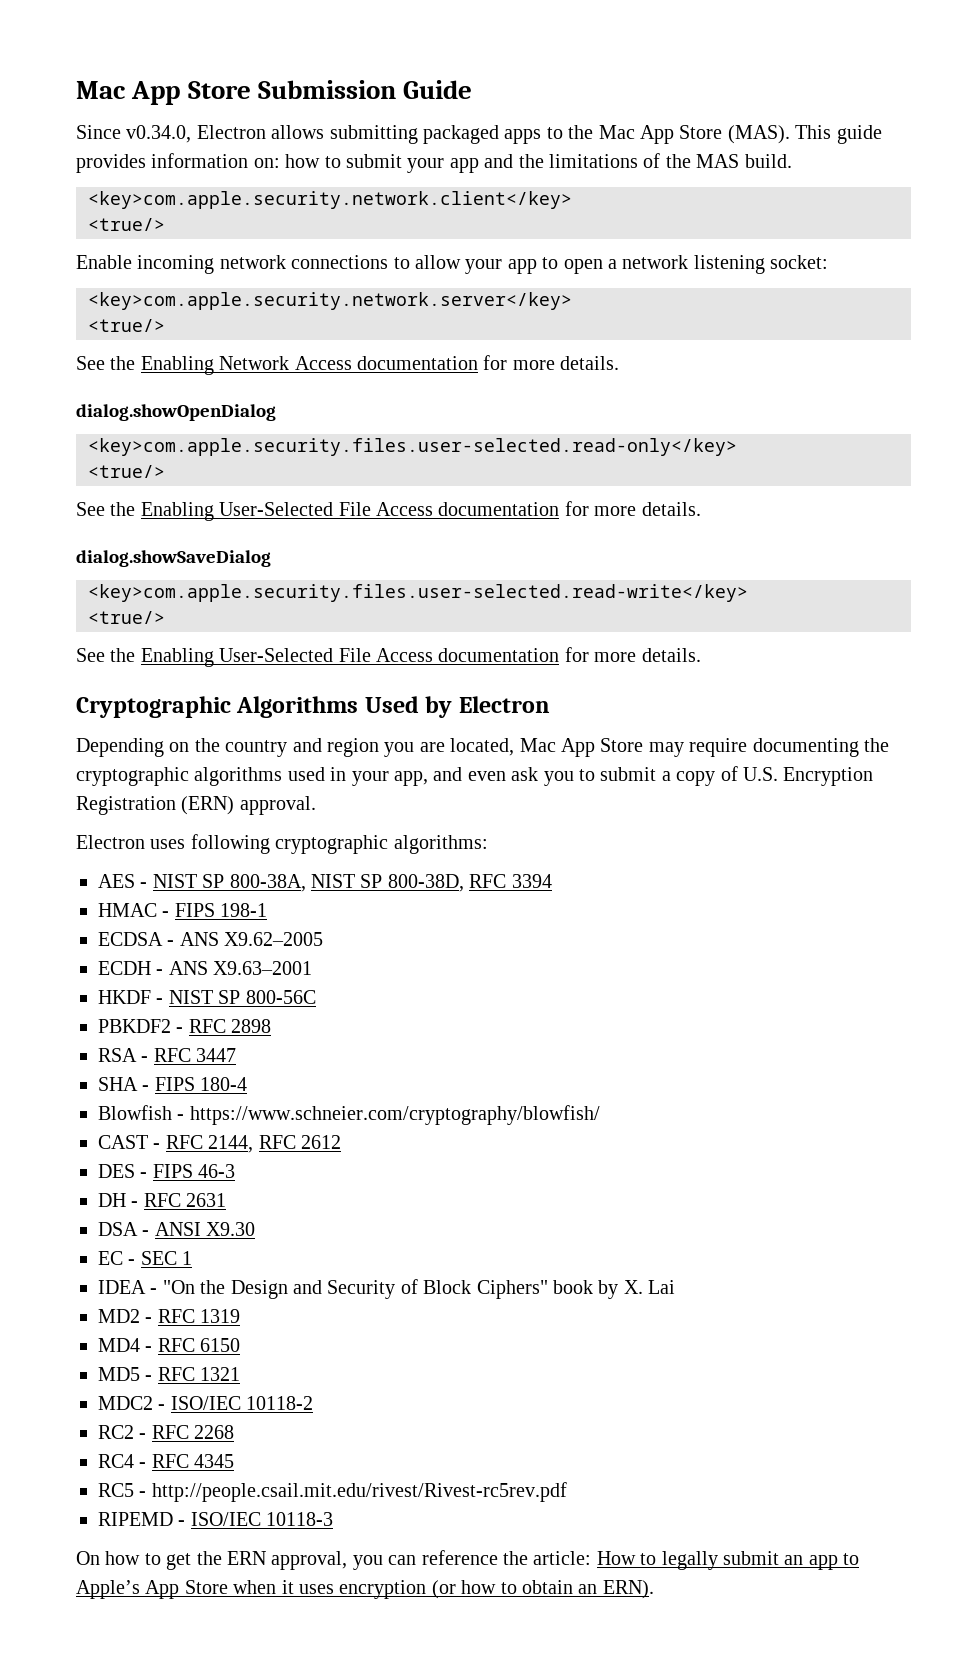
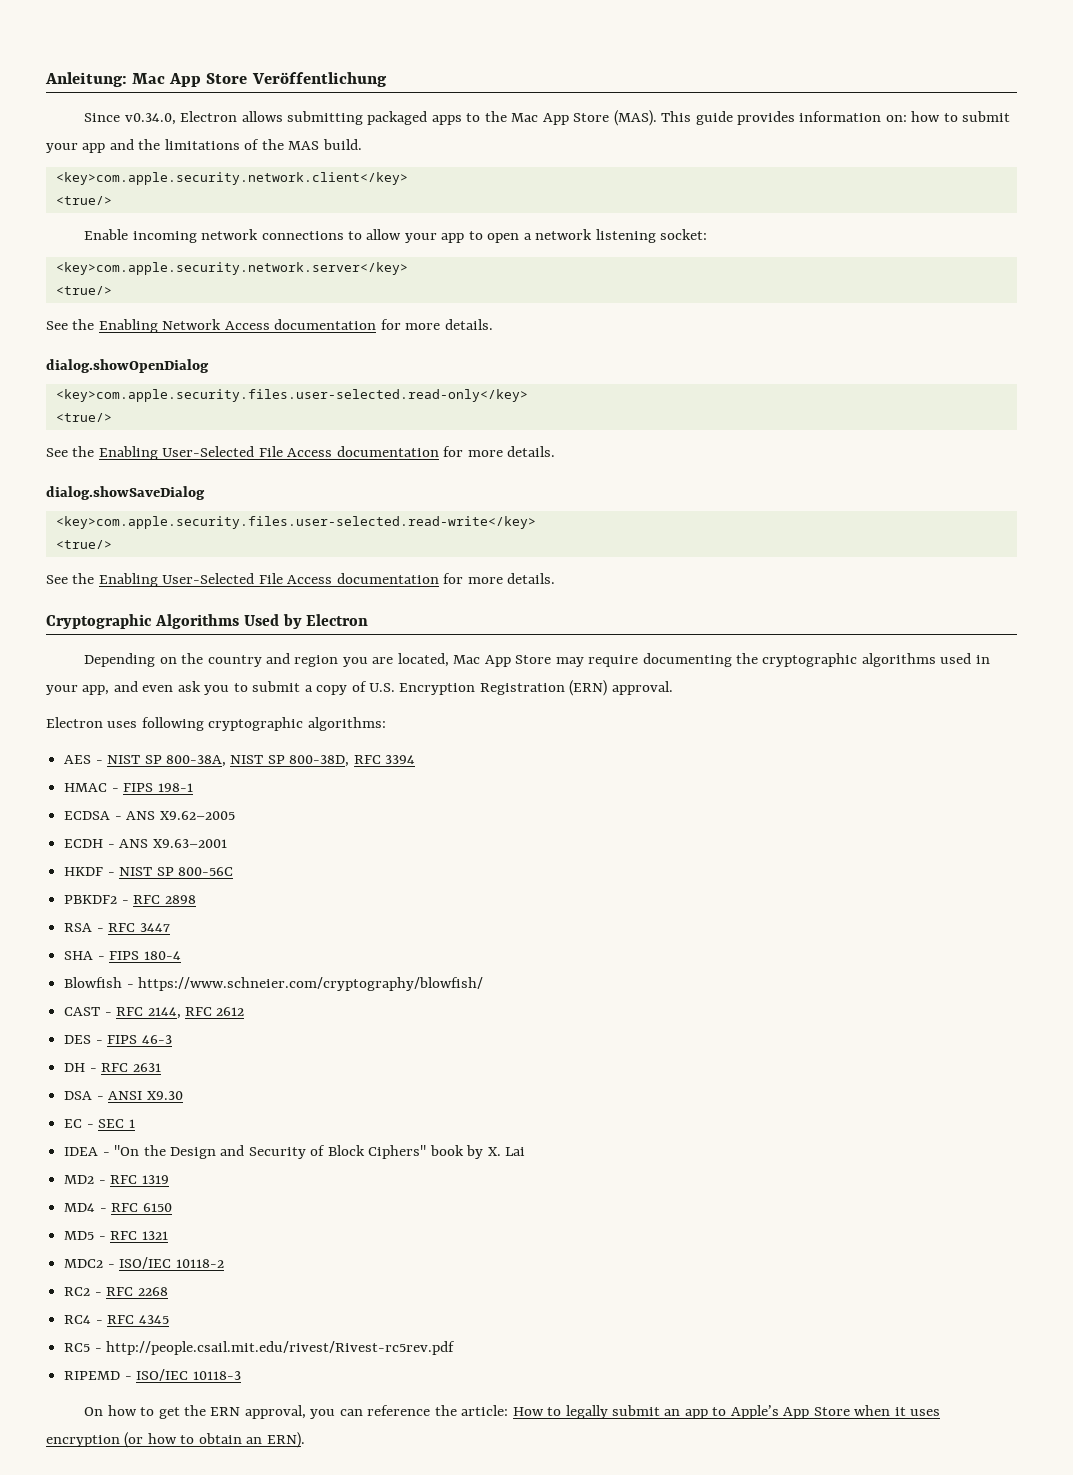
- Mac App Store Submission Guide
+ Anleitung: Mac App Store Veröffentlichung

